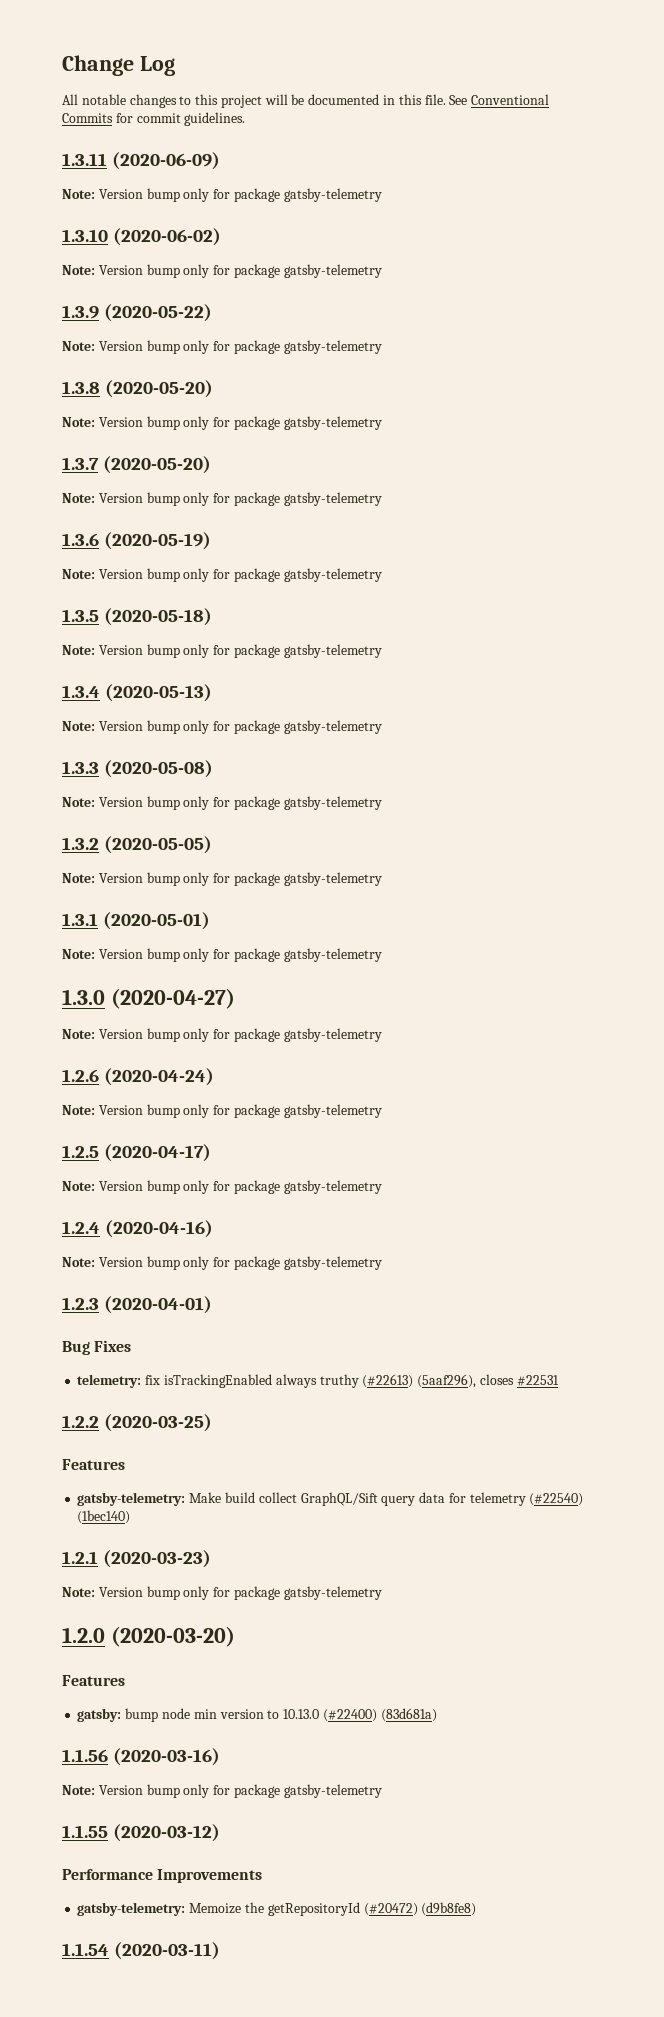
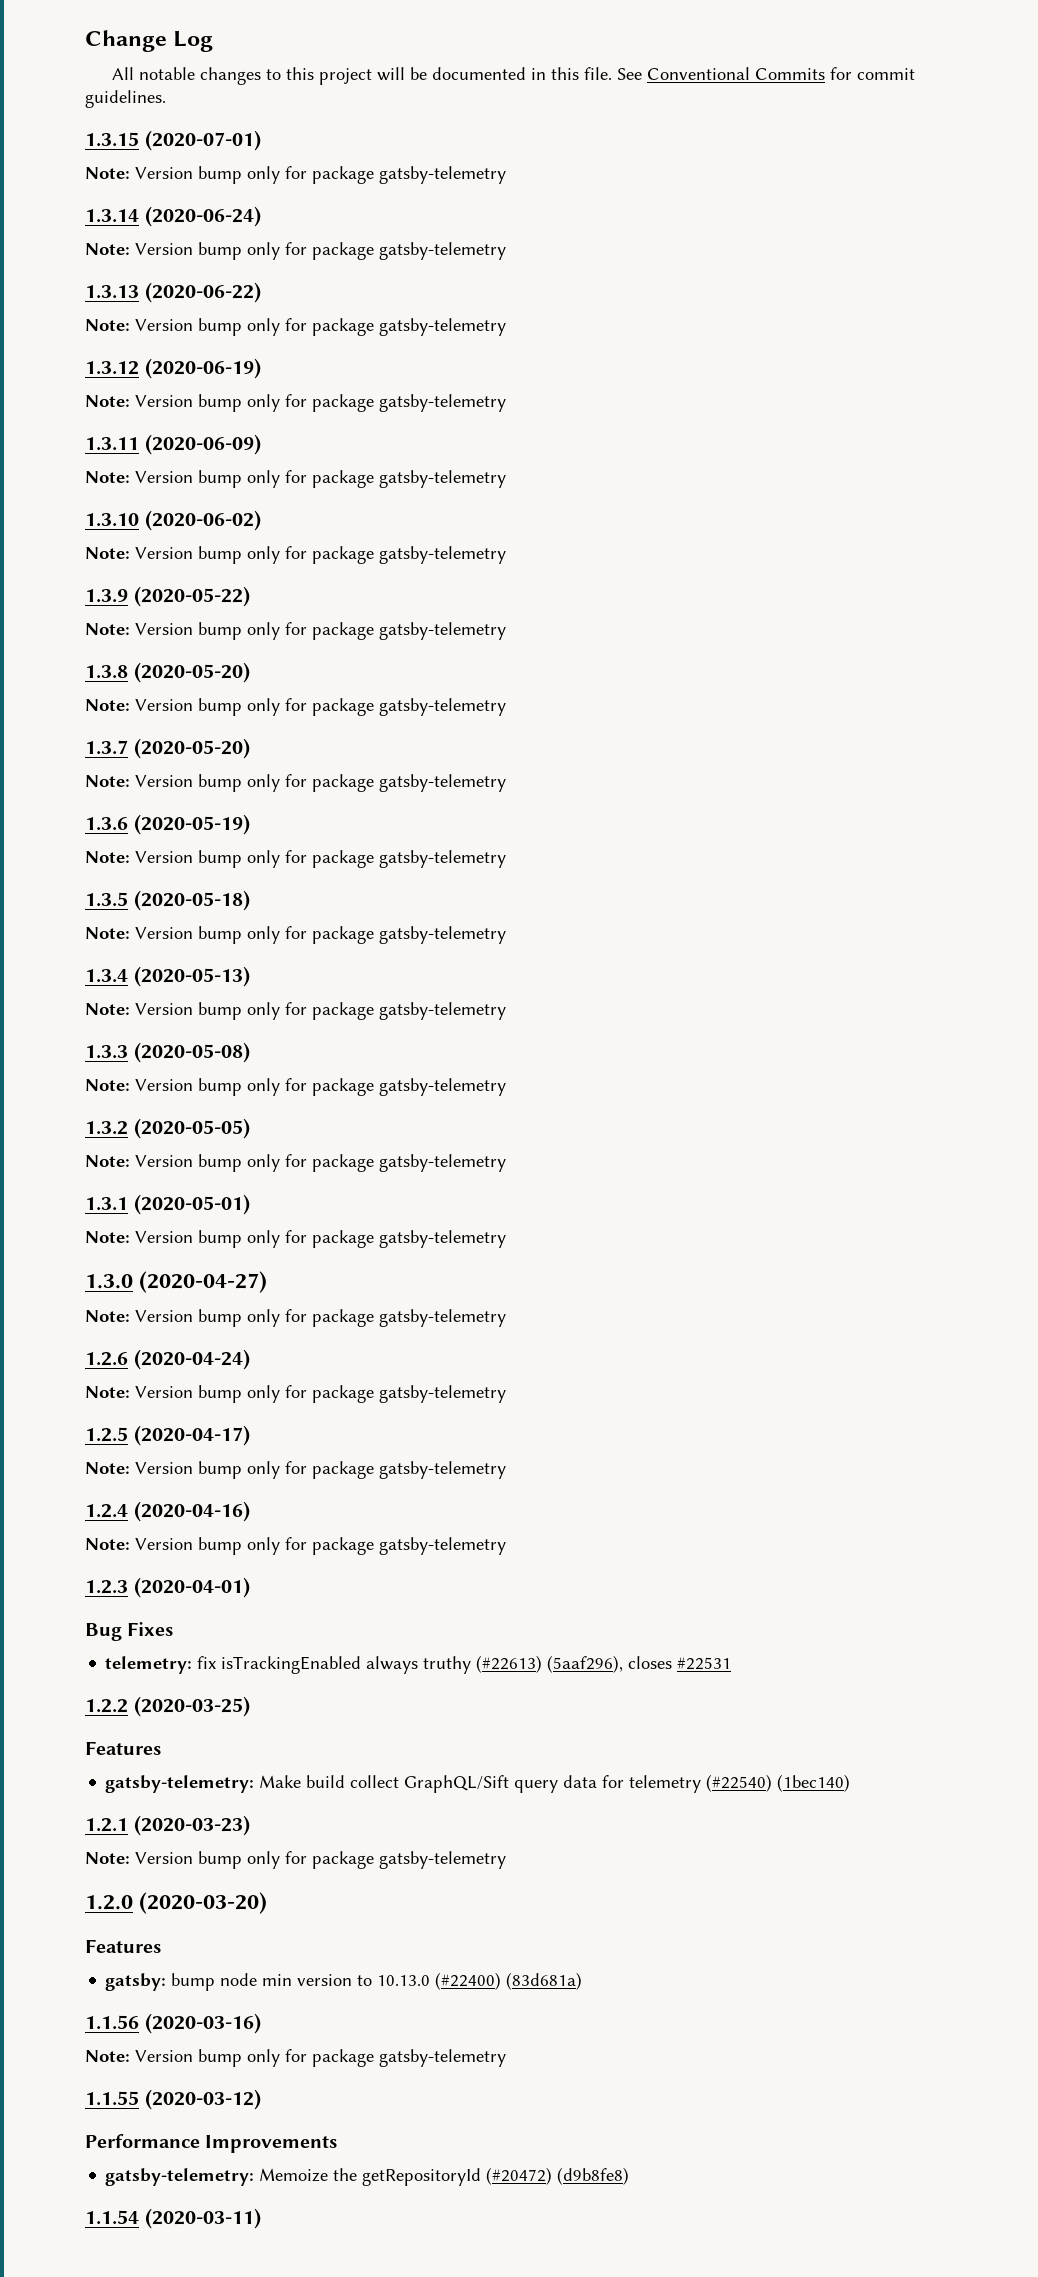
+ 1.3.15 (2020-07-01)
+ Note: Version bump only for package gatsby-telemetry
+ 1.3.14 (2020-06-24)
+ Note: Version bump only for package gatsby-telemetry
+ 1.3.13 (2020-06-22)
+ Note: Version bump only for package gatsby-telemetry
+ 1.3.12 (2020-06-19)
+ Note: Version bump only for package gatsby-telemetry

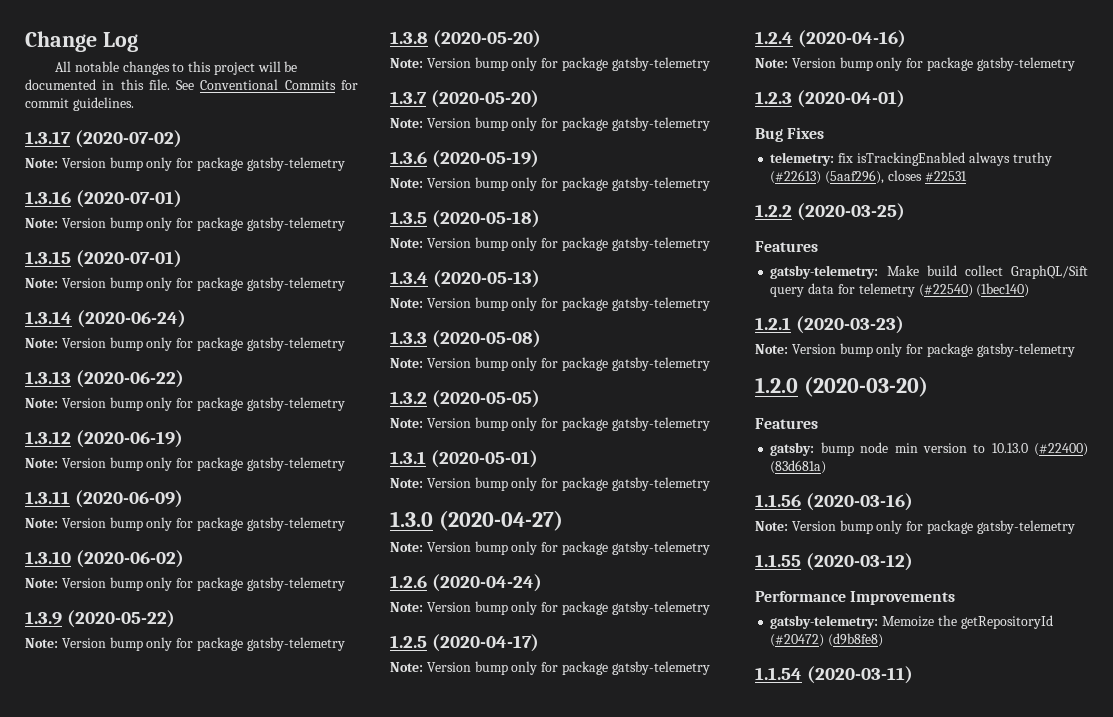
+ 1.3.17 (2020-07-02)
+ Note: Version bump only for package gatsby-telemetry
+ 1.3.16 (2020-07-01)
+ Note: Version bump only for package gatsby-telemetry

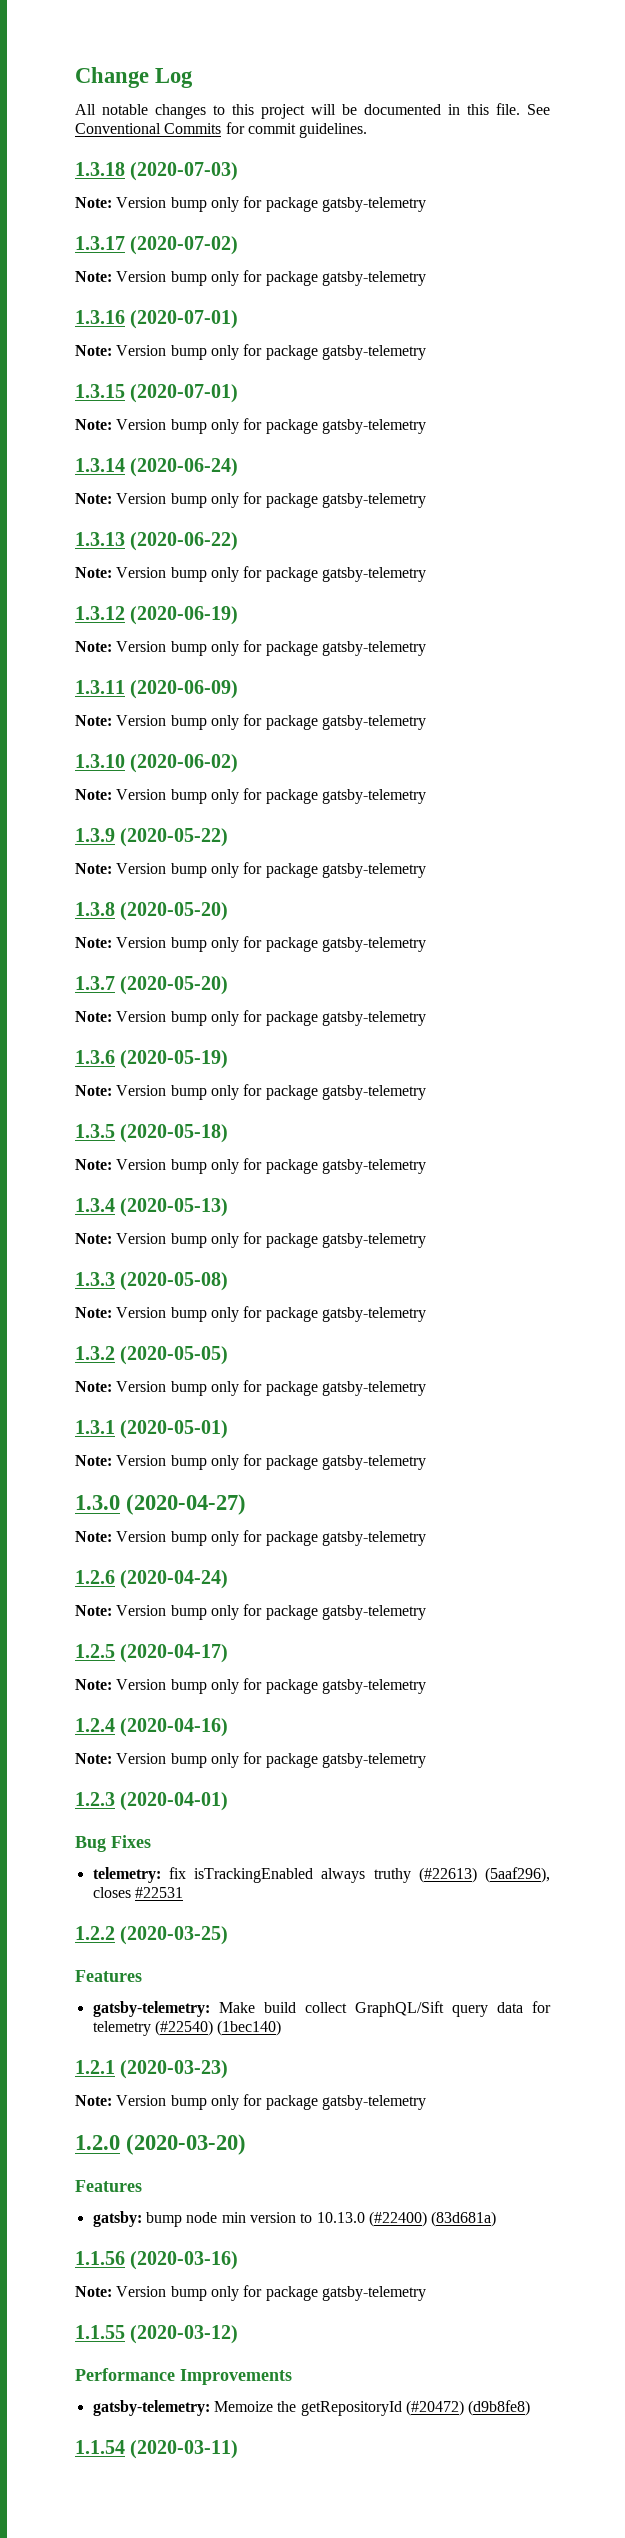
+ 1.3.18 (2020-07-03)
+ Note: Version bump only for package gatsby-telemetry

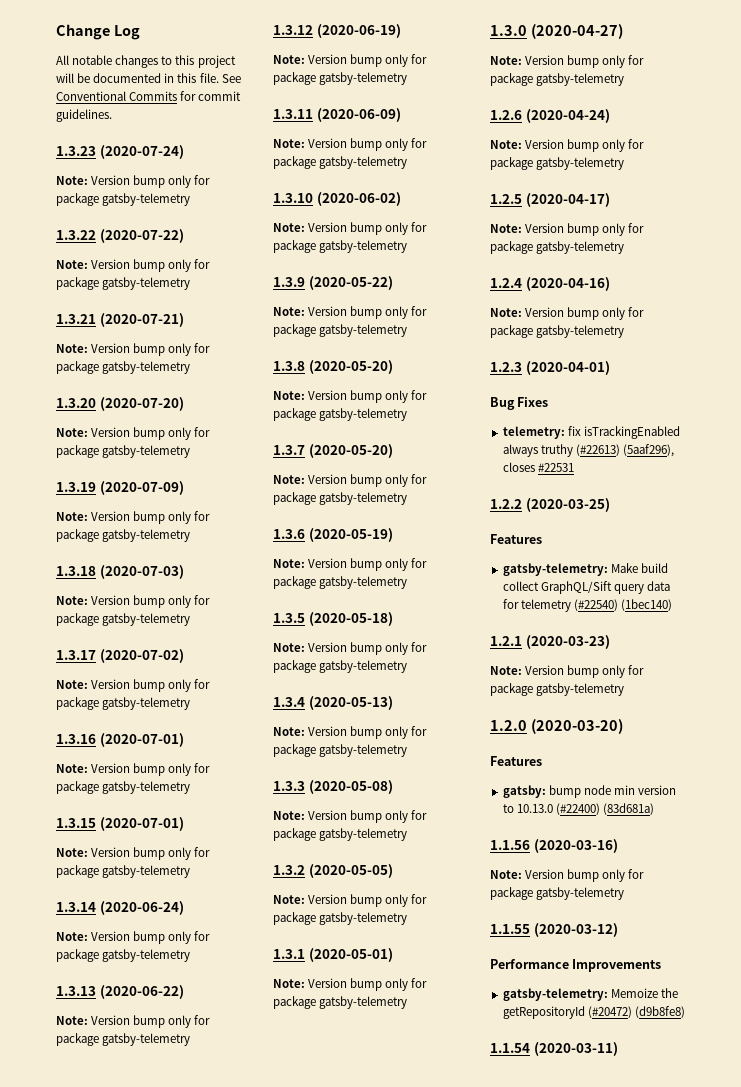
+ 1.3.23 (2020-07-24)
+ Note: Version bump only for package gatsby-telemetry
+ 1.3.22 (2020-07-22)
+ Note: Version bump only for package gatsby-telemetry
+ 1.3.21 (2020-07-21)
+ Note: Version bump only for package gatsby-telemetry
+ 1.3.20 (2020-07-20)
+ Note: Version bump only for package gatsby-telemetry
+ 1.3.19 (2020-07-09)
+ Note: Version bump only for package gatsby-telemetry

